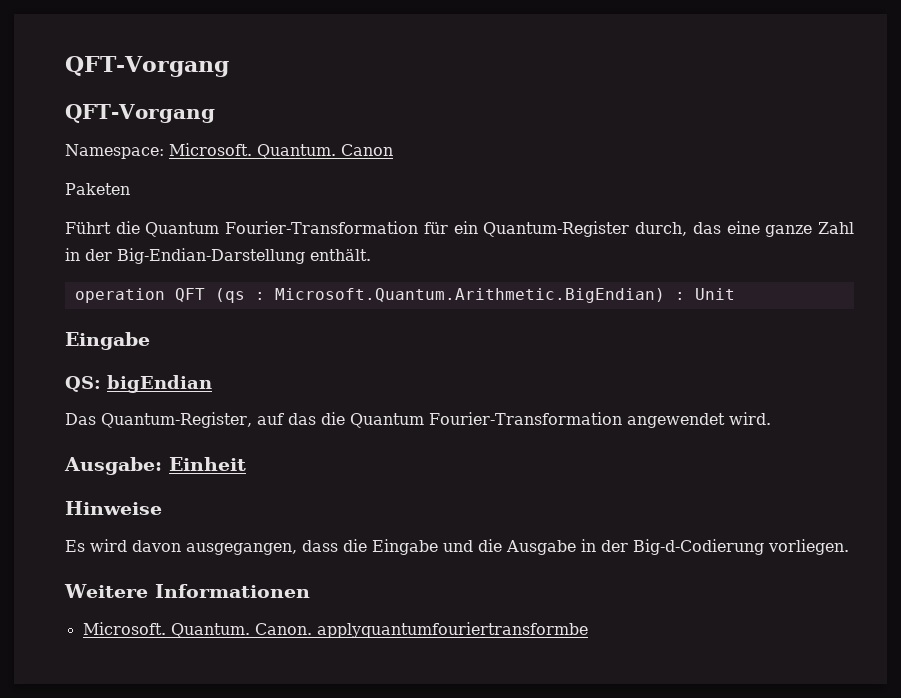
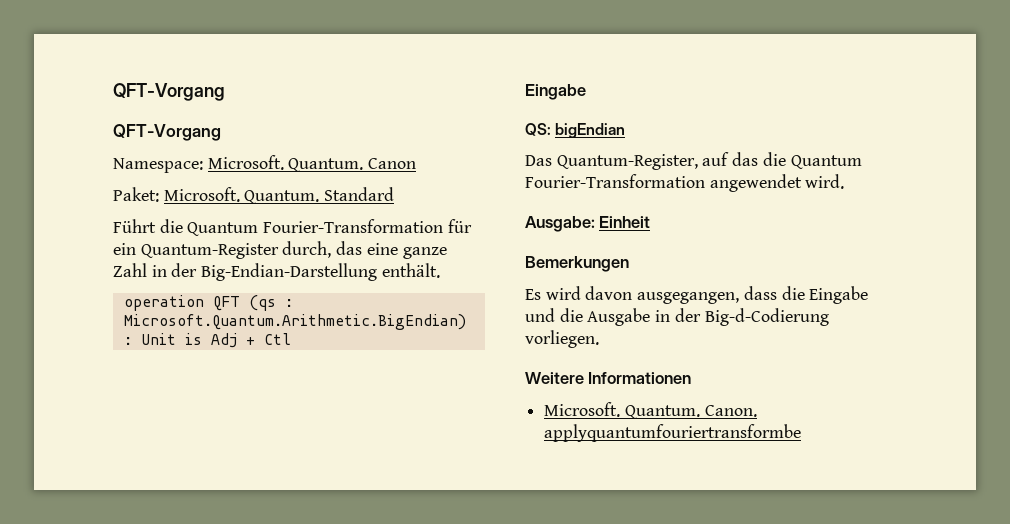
- Paketen
+ Paket: Microsoft. Quantum. Standard
- operation QFT (qs : Microsoft.Quantum.Arithmetic.BigEndian) : Unit
+ operation QFT (qs : Microsoft.Quantum.Arithmetic.BigEndian) : Unit is Adj + Ctl
- Hinweise
+ Bemerkungen

